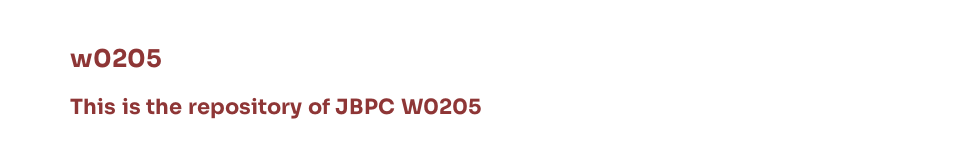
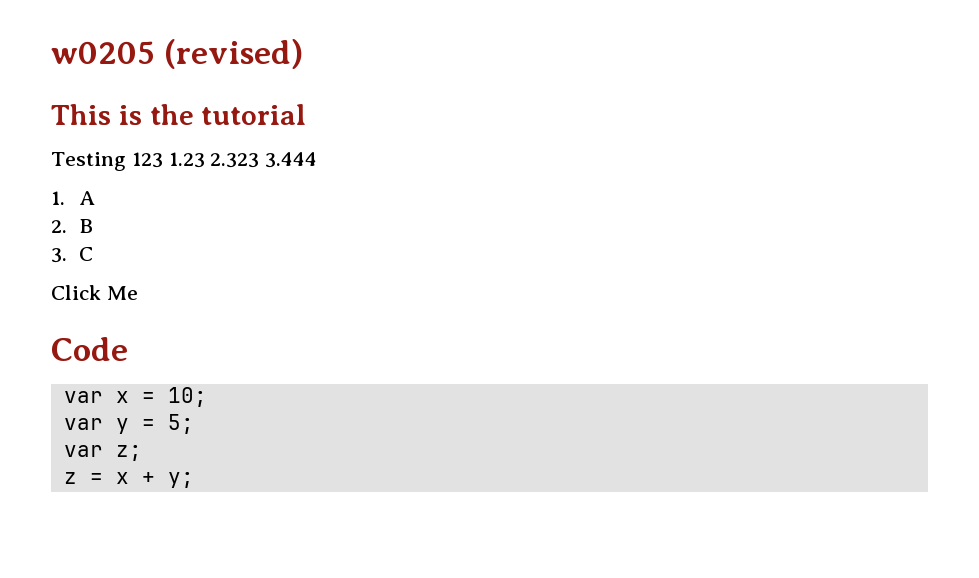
- w0205
+ w0205 (revised)
- This is the repository of JBPC W0205
+ This is the tutorial
+ Testing 123 1.23 2.323 3.444
+ 1. A
+ 2. B
+ 3. C
+ Click Me
+ Code
+ var x = 10;
+ var y = 5;
+ var z;
+ z = x + y;

